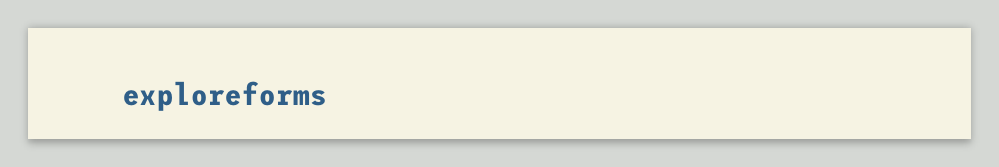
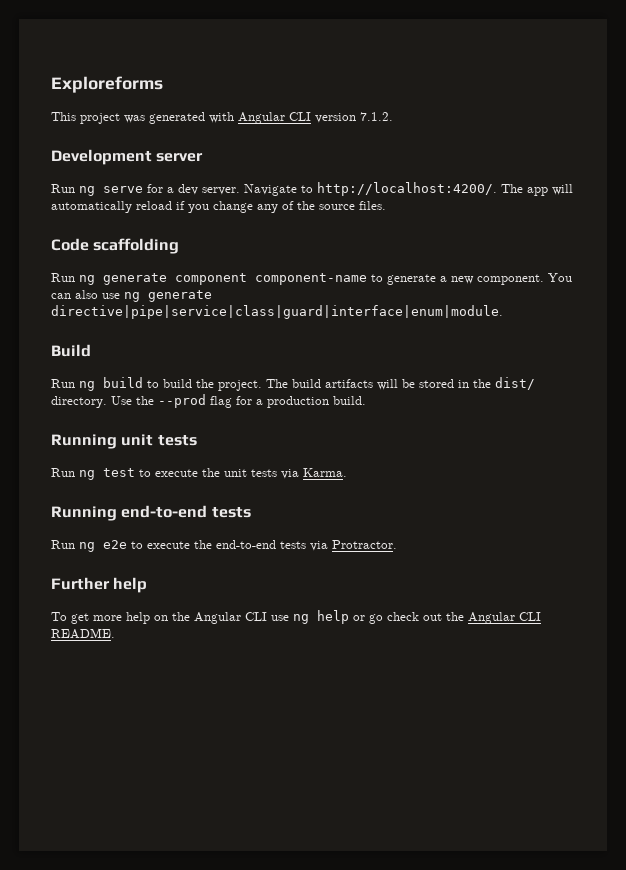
- exploreforms
+ Exploreforms
+ This project was generated with Angular CLI version 7.1.2.
+ Development server
+ Run ng serve for a dev server. Navigate to http://localhost:4200/. The app will automatically reload if you change any of the source files.
+ Code scaffolding
+ Run ng generate component component-name to generate a new component. You can also use ng generate directive|pipe|service|class|guard|interface|enum|module.
+ Build
+ Run ng build to build the project. The build artifacts will be stored in the dist/ directory. Use the --prod flag for a production build.
+ Running unit tests
+ Run ng test to execute the unit tests via Karma.
+ Running end-to-end tests
+ Run ng e2e to execute the end-to-end tests via Protractor.
+ Further help
+ To get more help on the Angular CLI use ng help or go check out the Angular CLI README.

